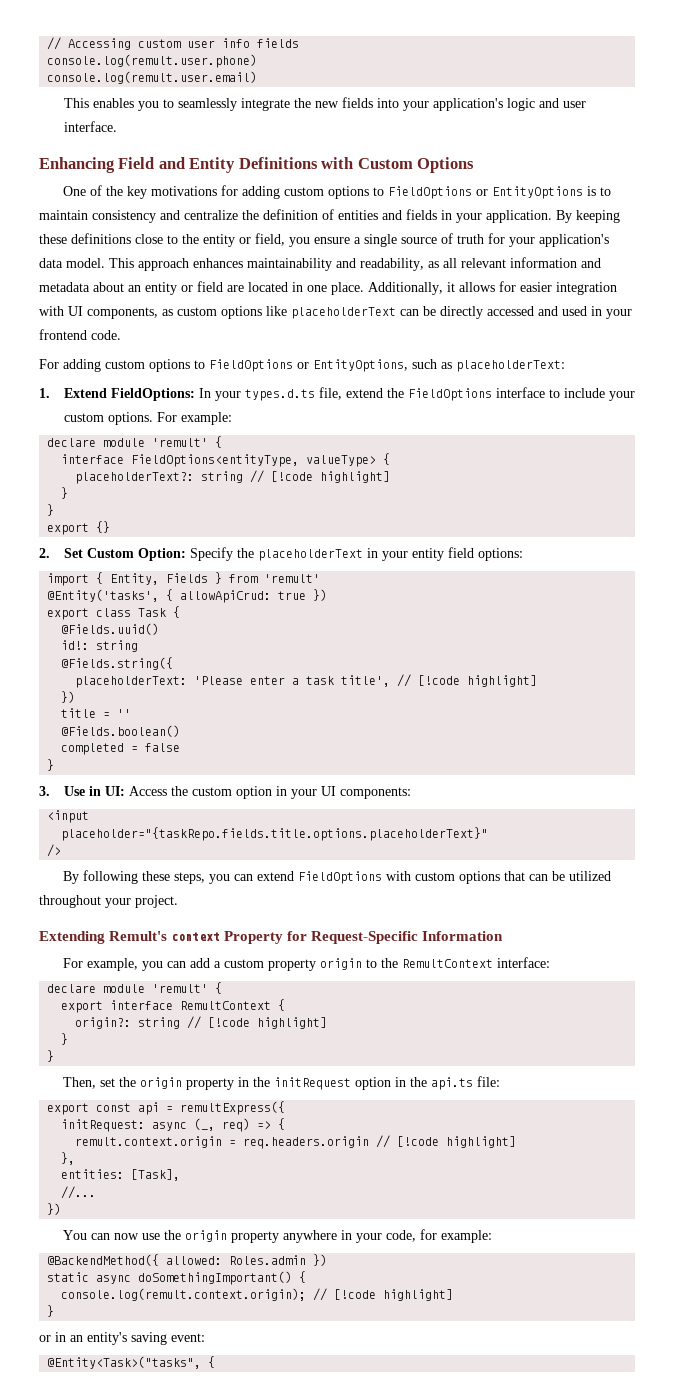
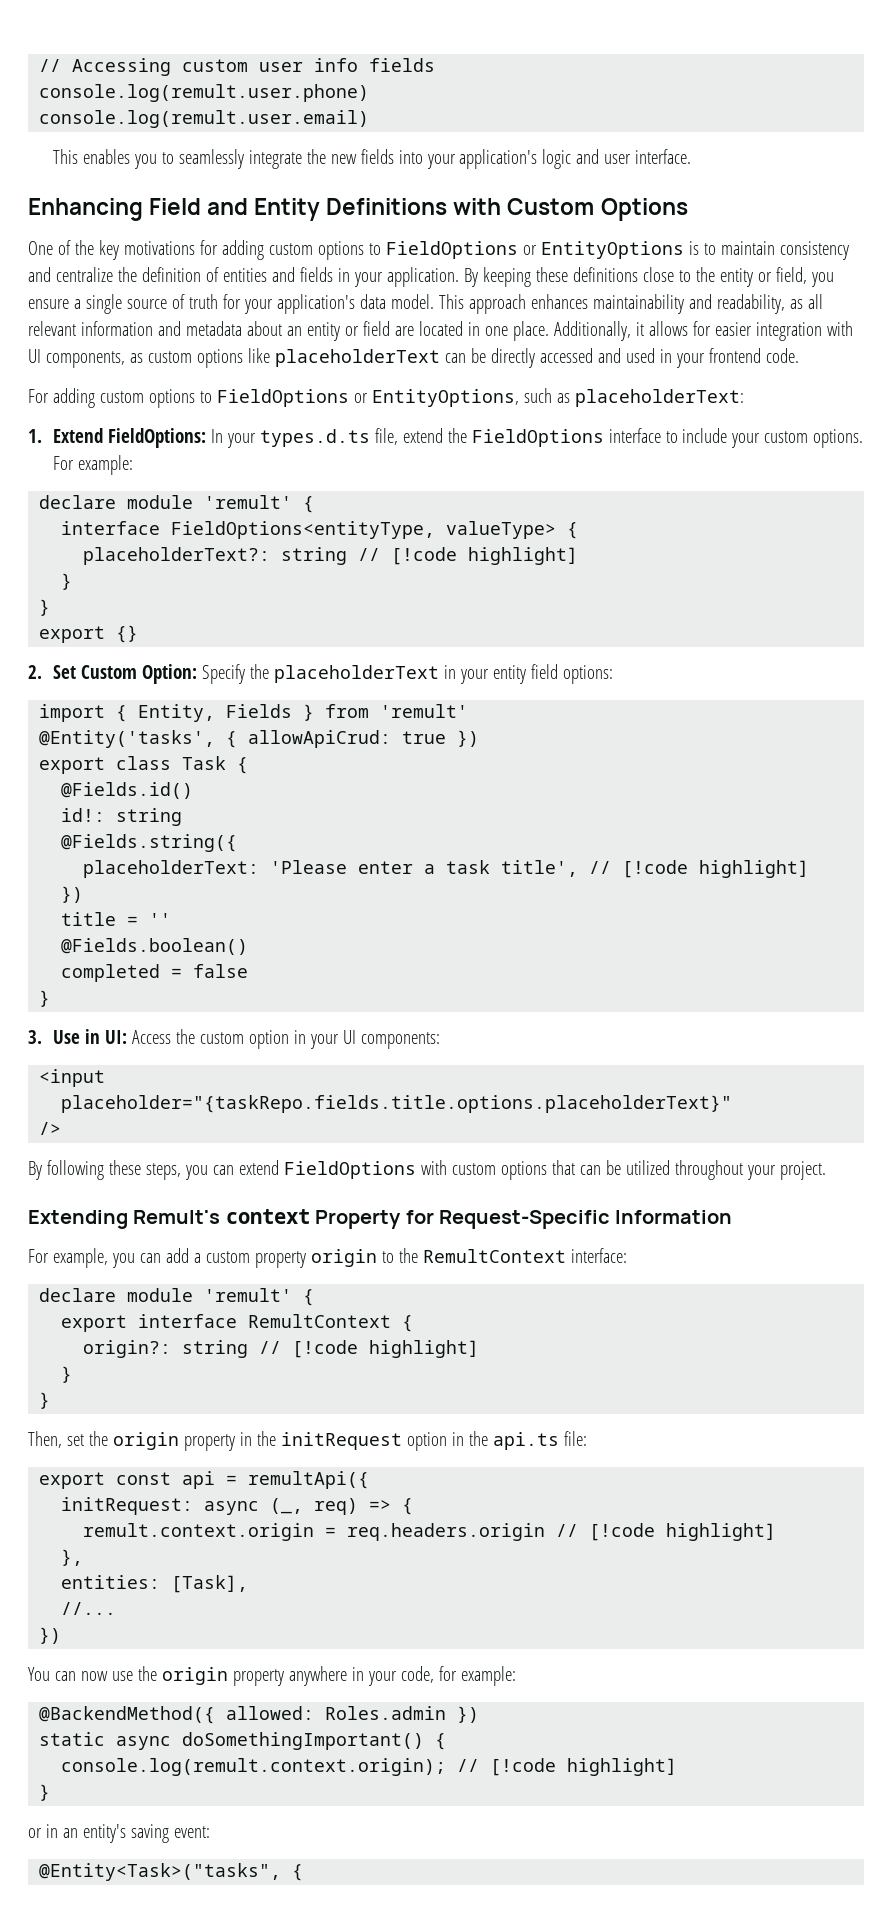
- @Fields.uuid()
+ @Fields.id()
- export const api = remultExpress({
+ export const api = remultApi({

